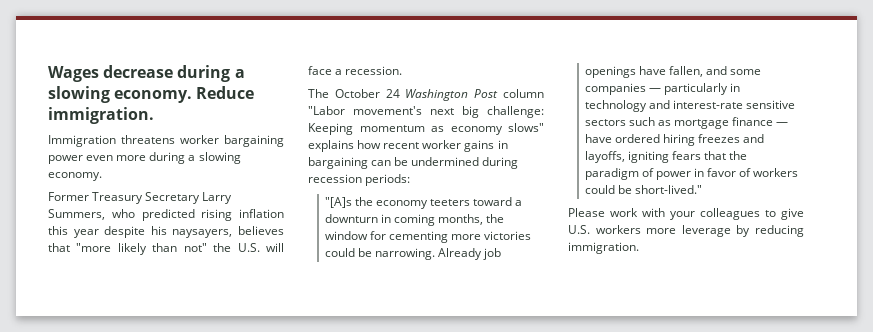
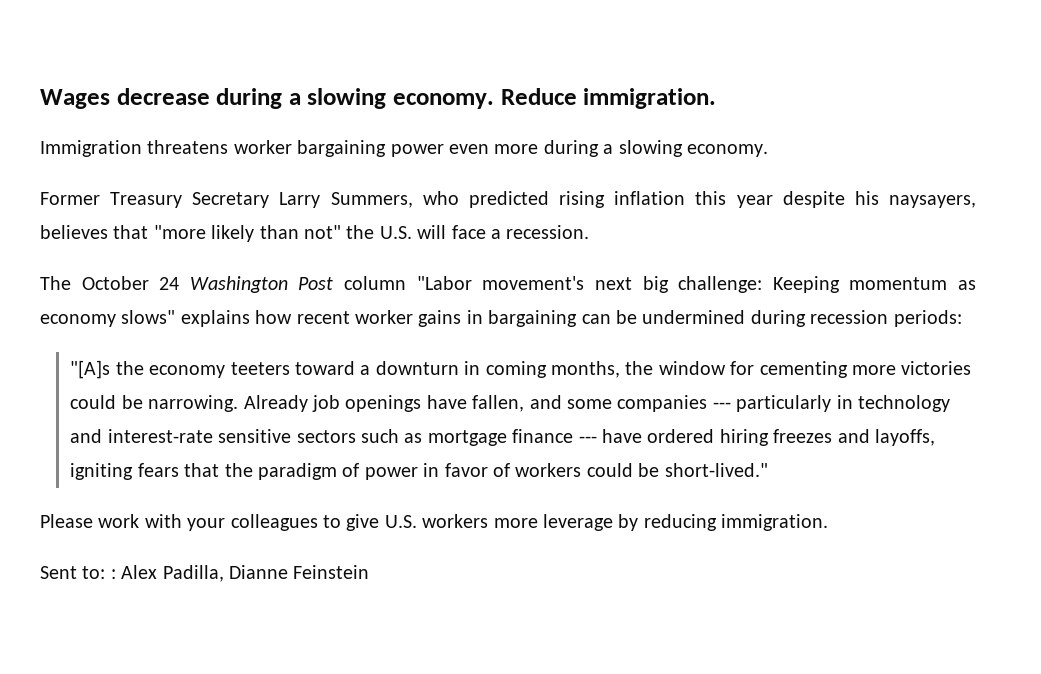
- Already job openings have fallen, and some companies — particularly in technology and interest-rate sensitive sectors such as mortgage finance — have ordered hiring freezes and layoffs, igniting fears that the paradigm of power in favor of workers could be short-lived."
+ Already job openings have fallen, and some companies --- particularly in technology and interest-rate sensitive sectors such as mortgage finance --- have ordered hiring freezes and layoffs, igniting fears that the paradigm of power in favor of workers could be short-lived."
+ Sent to: : Alex Padilla, Dianne Feinstein

